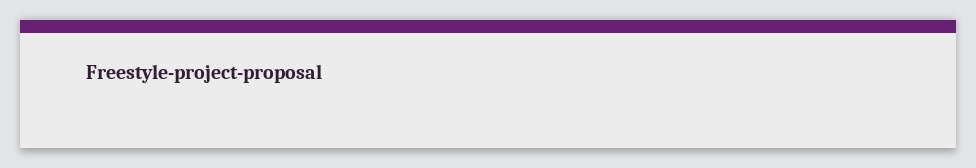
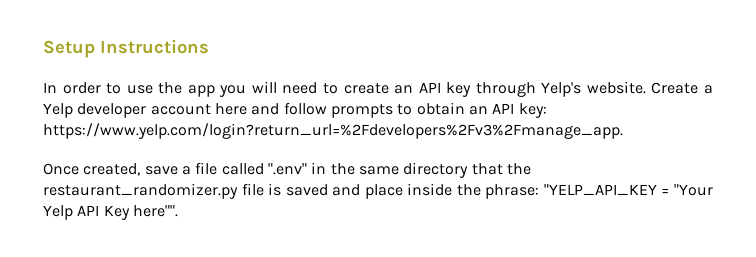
- Freestyle-project-proposal
+ Setup Instructions
+ In order to use the app you will need to create an API key through Yelp's website. Create a Yelp developer account here and follow prompts to obtain an API key: https://www.yelp.com/login?return_url=%2Fdevelopers%2Fv3%2Fmanage_app.
+ Once created, save a file called ".env" in the same directory that the restaurant_randomizer.py file is saved and place inside the phrase: "YELP_API_KEY = "Your Yelp API Key here"".

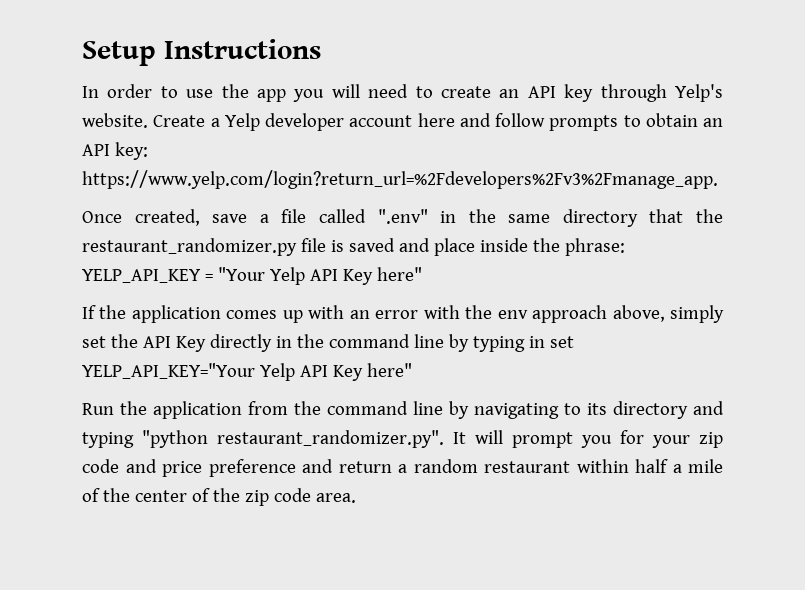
- Once created, save a file called ".env" in the same directory that the restaurant_randomizer.py file is saved and place inside the phrase: "YELP_API_KEY = "Your Yelp API Key here"".
+ Once created, save a file called ".env" in the same directory that the restaurant_randomizer.py file is saved and place inside the phrase: YELP_API_KEY = "Your Yelp API Key here"
+ If the application comes up with an error with the env approach above, simply set the API Key directly in the command line by typing in set YELP_API_KEY="Your Yelp API Key here"
+ Run the application from the command line by navigating to its directory and typing "python restaurant_randomizer.py". It will prompt you for your zip code and price preference and return a random restaurant within half a mile of the center of the zip code area.

